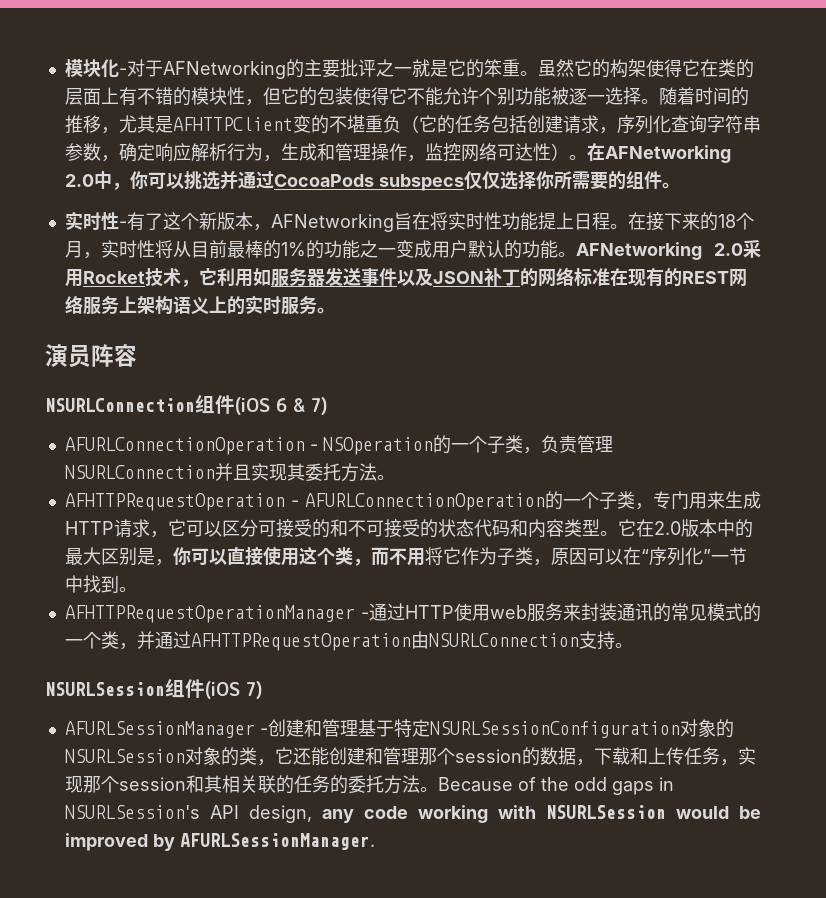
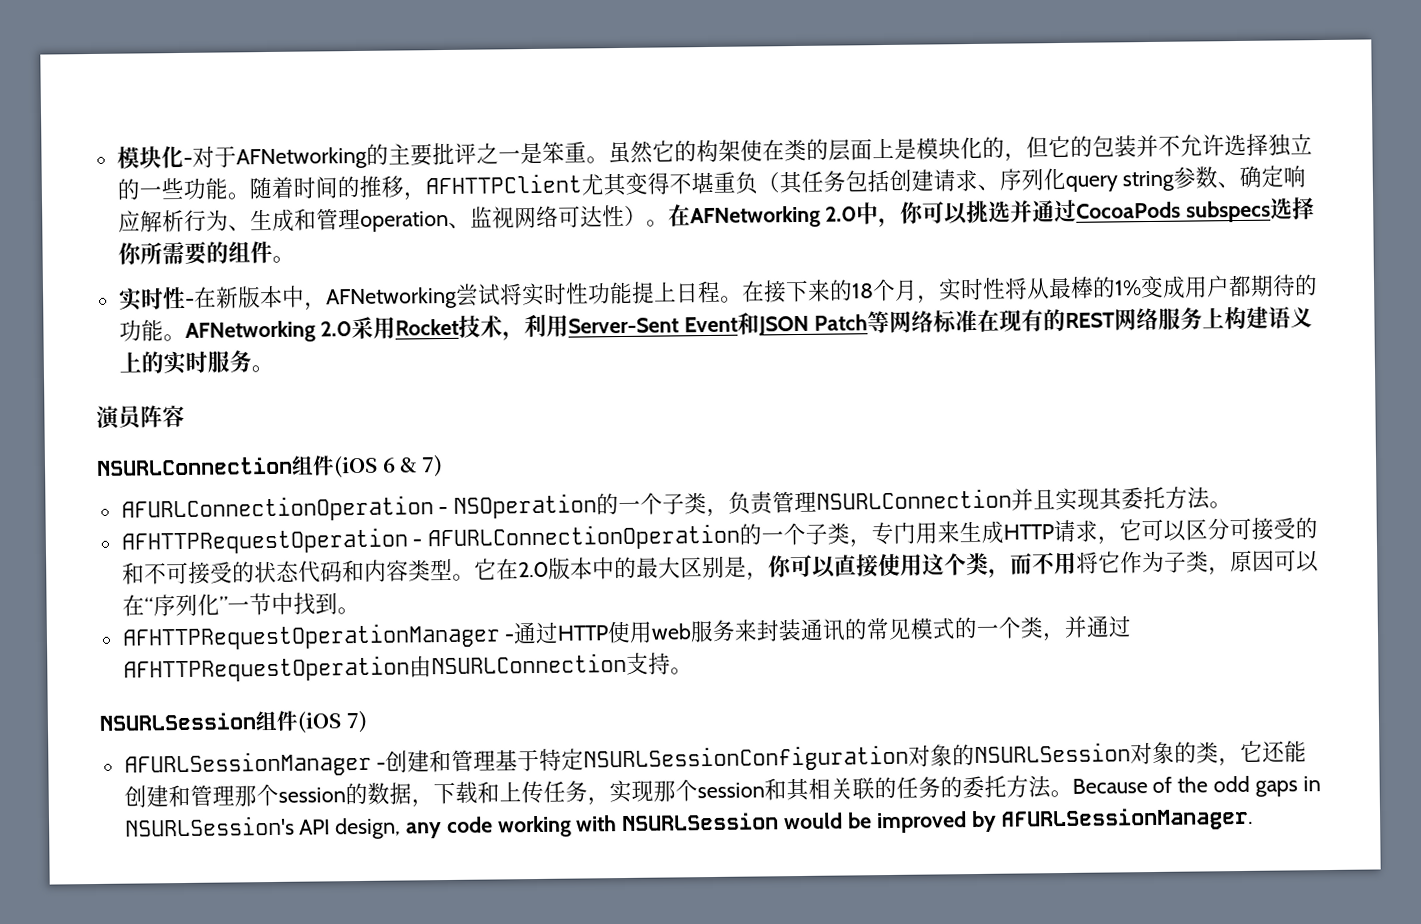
- 模块化-对于AFNetworking的主要批评之一就是它的笨重。
+ 模块化-对于AFNetworking的主要批评之一是笨重。
- 虽然它的构架使得它在类的层面上有不错的模块性，但它的包装使得它不能允许个别功能被逐一选择。
+ 虽然它的构架使在类的层面上是模块化的，但它的包装并不允许选择独立的一些功能。
- 随着时间的推移，尤其是AFHTTPClient变的不堪重负（它的任务包括创建请求，序列化查询字符串参数，确定响应解析行为，生成和管理操作，监控网络可达性）。
+ 随着时间的推移，AFHTTPClient尤其变得不堪重负（其任务包括创建请求、序列化query string参数、确定响应解析行为、生成和管理operation、监视网络可达性）。
- 在AFNetworking 2.0中，你可以挑选并通过CocoaPods subspecs仅仅选择你所需要的组件。
+ 在AFNetworking 2.0中，你可以挑选并通过CocoaPods subspecs选择你所需要的组件。
- 实时性-有了这个新版本，AFNetworking旨在将实时性功能提上日程。
+ 实时性-在新版本中，AFNetworking尝试将实时性功能提上日程。
- 在接下来的18个月，实时性将从目前最棒的1%的功能之一变成用户默认的功能。
+ 在接下来的18个月，实时性将从最棒的1%变成用户都期待的功能。
- AFNetworking 2.0采用Rocket技术，它利用如服务器发送事件以及JSON补丁的网络标准在现有的REST网络服务上架构语义上的实时服务。
+ AFNetworking 2.0采用Rocket技术，利用Server-Sent Event和JSON Patch等网络标准在现有的REST网络服务上构建语义上的实时服务。

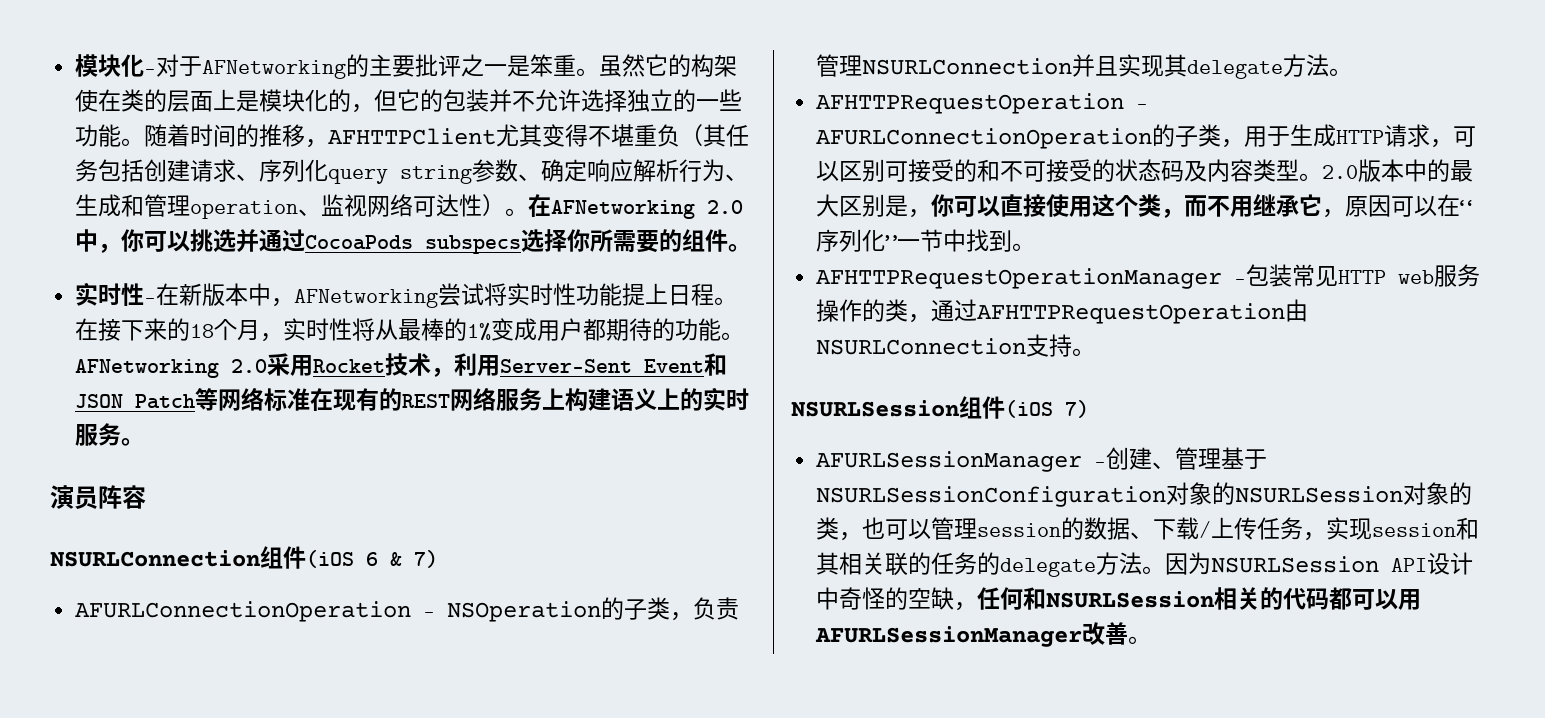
- AFURLConnectionOperation - NSOperation的一个子类，负责管理NSURLConnection并且实现其委托方法。
+ AFURLConnectionOperation - NSOperation的子类，负责管理NSURLConnection并且实现其delegate方法。
- AFHTTPRequestOperation - AFURLConnectionOperation的一个子类，专门用来生成HTTP请求，它可以区分可接受的和不可接受的状态代码和内容类型。
+ AFHTTPRequestOperation - AFURLConnectionOperation的子类，用于生成HTTP请求，可以区别可接受的和不可接受的状态码及内容类型。
- 它在2.0版本中的最大区别是，你可以直接使用这个类，而不用将它作为子类，原因可以在“序列化”一节中找到。
+ 2.0版本中的最大区别是，你可以直接使用这个类，而不用继承它，原因可以在“序列化”一节中找到。
- AFHTTPRequestOperationManager -通过HTTP使用web服务来封装通讯的常见模式的一个类，并通过AFHTTPRequestOperation由NSURLConnection支持。
+ AFHTTPRequestOperationManager -包装常见HTTP web服务操作的类，通过AFHTTPRequestOperation由NSURLConnection支持。
- AFURLSessionManager -创建和管理基于特定NSURLSessionConfiguration对象的NSURLSession对象的类，它还能创建和管理那个session的数据，下载和上传任务，实现那个session和其相关联的任务的委托方法。Because of the odd gaps in NSURLSession's API design, any code working with NSURLSession would be improved by AFURLSessionManager.
+ AFURLSessionManager -创建、管理基于NSURLSessionConfiguration对象的NSURLSession对象的类，也可以管理session的数据、下载/上传任务，实现session和其相关联的任务的delegate方法。因为NSURLSession API设计中奇怪的空缺，任何和NSURLSession相关的代码都可以用AFURLSessionManager改善。

